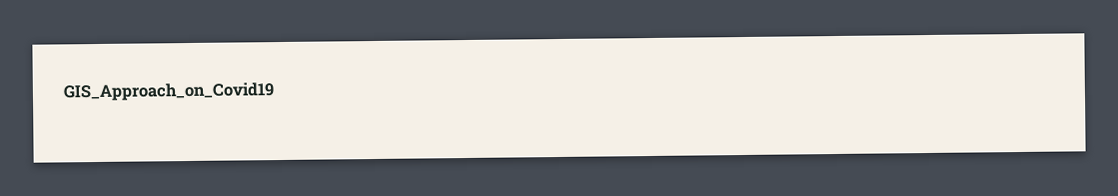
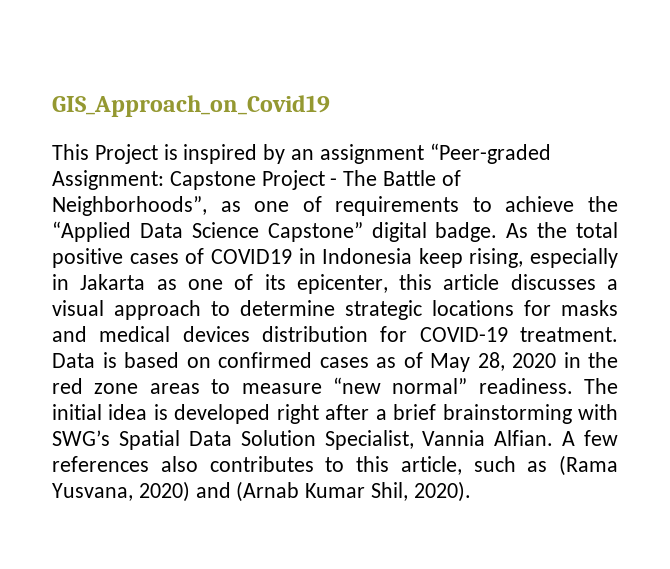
+ This Project is inspired by an assignment “Peer-graded Assignment: Capstone Project - The Battle of Neighborhoods”, as one of requirements to achieve the “Applied Data Science Capstone” digital badge. As the total positive cases of COVID19 in Indonesia keep rising, especially in Jakarta as one of its epicenter, this article discusses a visual approach to determine strategic locations for masks and medical devices distribution for COVID-19 treatment. Data is based on confirmed cases as of May 28, 2020 in the red zone areas to measure “new normal” readiness. The initial idea is developed right after a brief brainstorming with SWG’s Spatial Data Solution Specialist, Vannia Alfian. A few references also contributes to this article, such as (Rama Yusvana, 2020) and (Arnab Kumar Shil, 2020).

